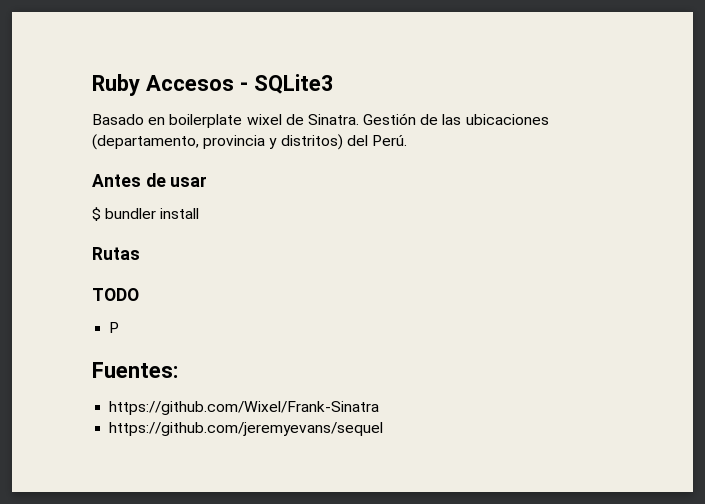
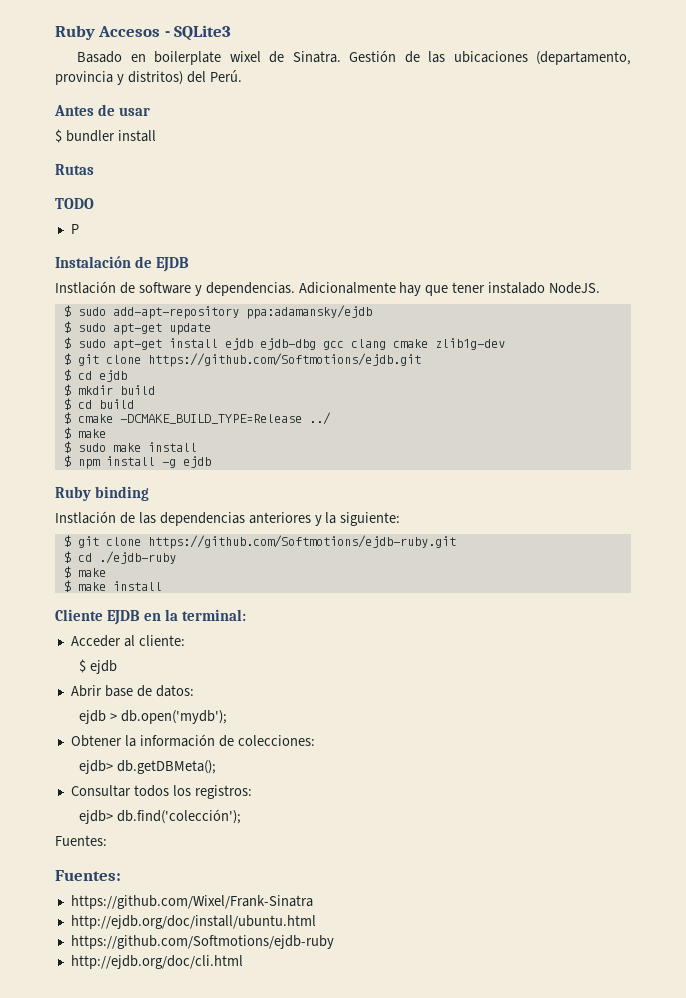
+ Instalación de EJDB
+ Instlación de software y dependencias. Adicionalmente hay que tener instalado NodeJS.
+ $ sudo add-apt-repository ppa:adamansky/ejdb
+ $ sudo apt-get update
+ $ sudo apt-get install ejdb ejdb-dbg gcc clang cmake zlib1g-dev
+ $ git clone https://github.com/Softmotions/ejdb.git
+ $ cd ejdb
+ $ mkdir build
+ $ cd build
+ $ cmake -DCMAKE_BUILD_TYPE=Release ../
+ $ make
+ $ sudo make install
+ $ npm install -g ejdb
+ Ruby binding
+ Instlación de las dependencias anteriores y la siguiente:
+ $ git clone https://github.com/Softmotions/ejdb-ruby.git
+ $ cd ./ejdb-ruby
+ $ make
+ $ make install
+ Cliente EJDB en la terminal:
+ Acceder al cliente:
+ $ ejdb
+ Abrir base de datos:
+ ejdb > db.open('mydb');
+ Obtener la información de colecciones:
+ ejdb> db.getDBMeta();
+ Consultar todos los registros:
+ ejdb> db.find('colección');
+ Fuentes:
- https://github.com/jeremyevans/sequel
+ http://ejdb.org/doc/install/ubuntu.html
+ https://github.com/Softmotions/ejdb-ruby
+ http://ejdb.org/doc/cli.html

